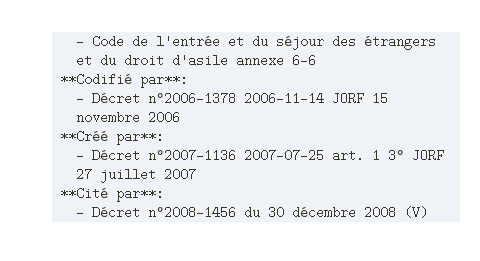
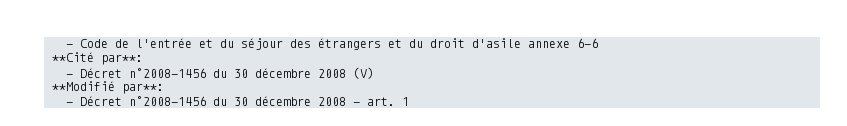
- **Codifié par**:
- - Décret n°2006-1378 2006-11-14 JORF 15 novembre 2006
- **Créé par**:
- - Décret n°2007-1136 2007-07-25 art. 1 3° JORF 27 juillet 2007
+ **Modifié par**:
+ - Décret n°2008-1456 du 30 décembre 2008 - art. 1

